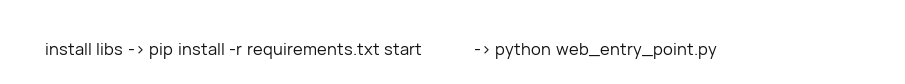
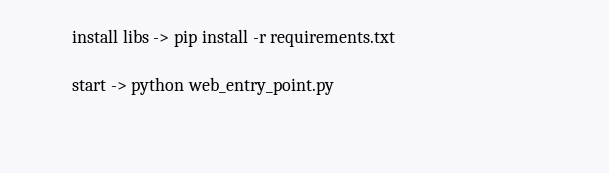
- install libs -> pip install -r requirements.txt start -> python web_entry_point.py
+ install libs -> pip install -r requirements.txt
+ start -> python web_entry_point.py

